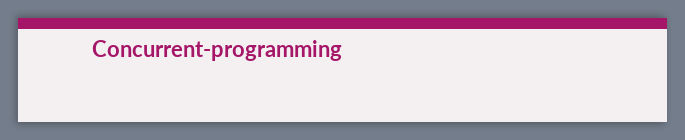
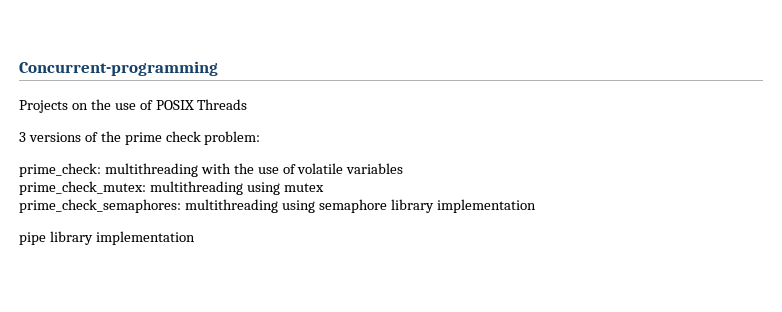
+ Projects on the use of POSIX Threads
+ 3 versions of the prime check problem:
+ prime_check: multithreading with the use of volatile variables
+ prime_check_mutex: multithreading using mutex
+ prime_check_semaphores: multithreading using semaphore library implementation
+ pipe library implementation

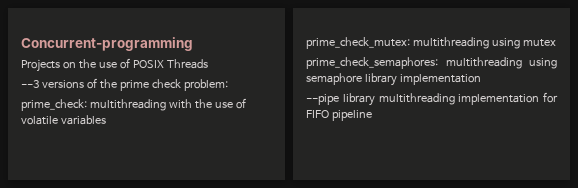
- 3 versions of the prime check problem:
+ --3 versions of the prime check problem:
- pipe library implementation
+ --pipe library multithreading implementation for FIFO pipeline

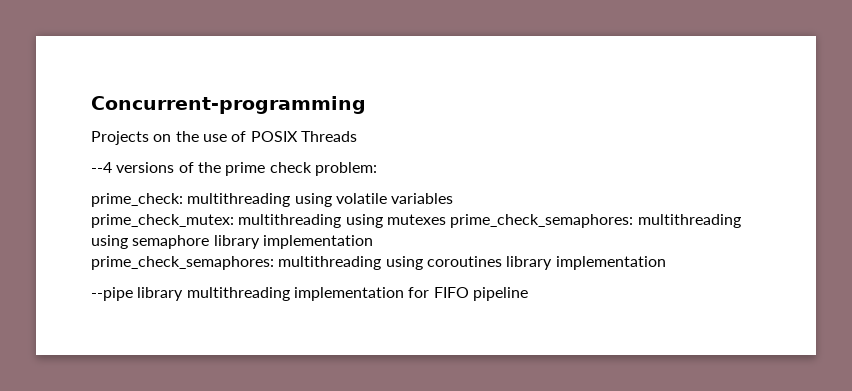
- --3 versions of the prime check problem:
+ --4 versions of the prime check problem:
- prime_check: multithreading with the use of volatile variables
+ prime_check: multithreading using volatile variables
- prime_check_mutex: multithreading using mutex
- prime_check_semaphores: multithreading using semaphore library implementation
+ prime_check_mutex: multithreading using mutexes prime_check_semaphores: multithreading using semaphore library implementation
+ prime_check_semaphores: multithreading using coroutines library implementation

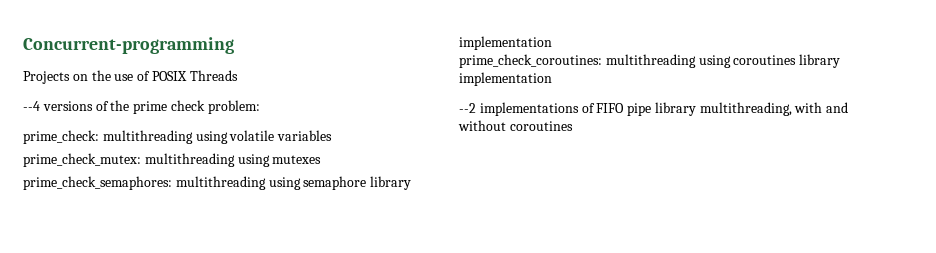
- prime_check_mutex: multithreading using mutexes prime_check_semaphores: multithreading using semaphore library implementation
+ prime_check_mutex: multithreading using mutexes
+ prime_check_semaphores: multithreading using semaphore library implementation
- prime_check_semaphores: multithreading using coroutines library implementation
+ prime_check_coroutines: multithreading using coroutines library implementation
- --pipe library multithreading implementation for FIFO pipeline
+ --2 implementations of FIFO pipe library multithreading, with and without coroutines

